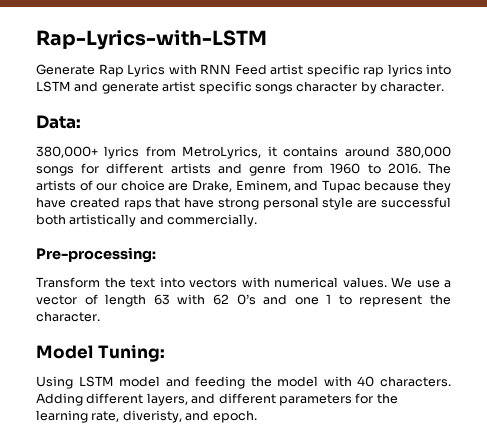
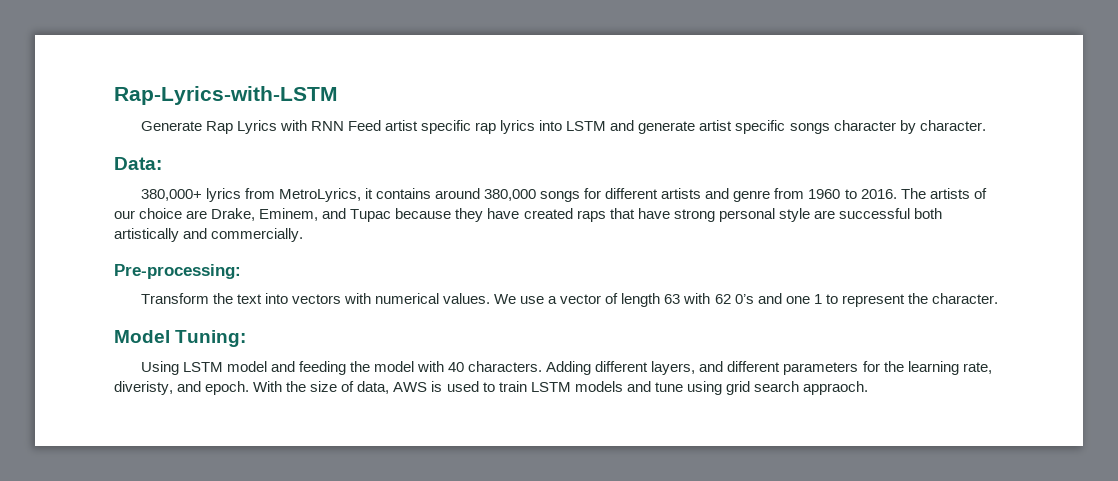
+ With the size of data, AWS is used to train LSTM models and tune using grid search appraoch.

